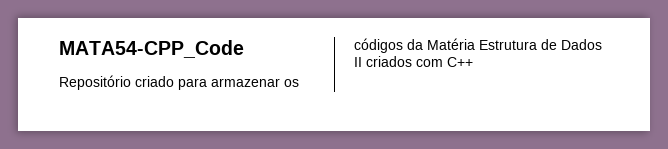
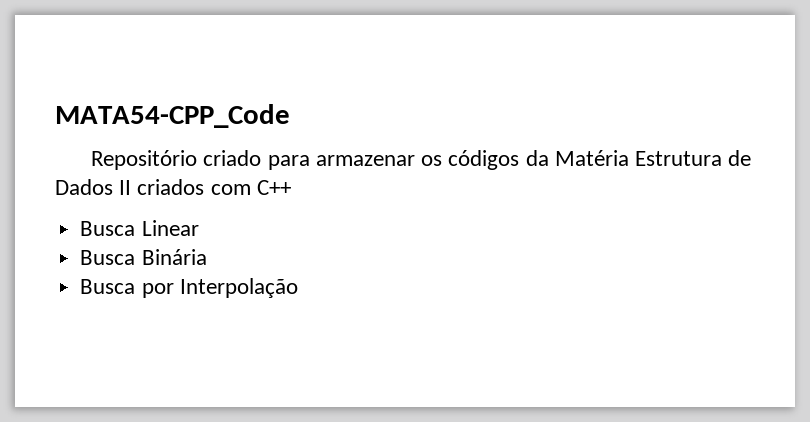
+ Busca Linear
+ Busca Binária
+ Busca por Interpolação

